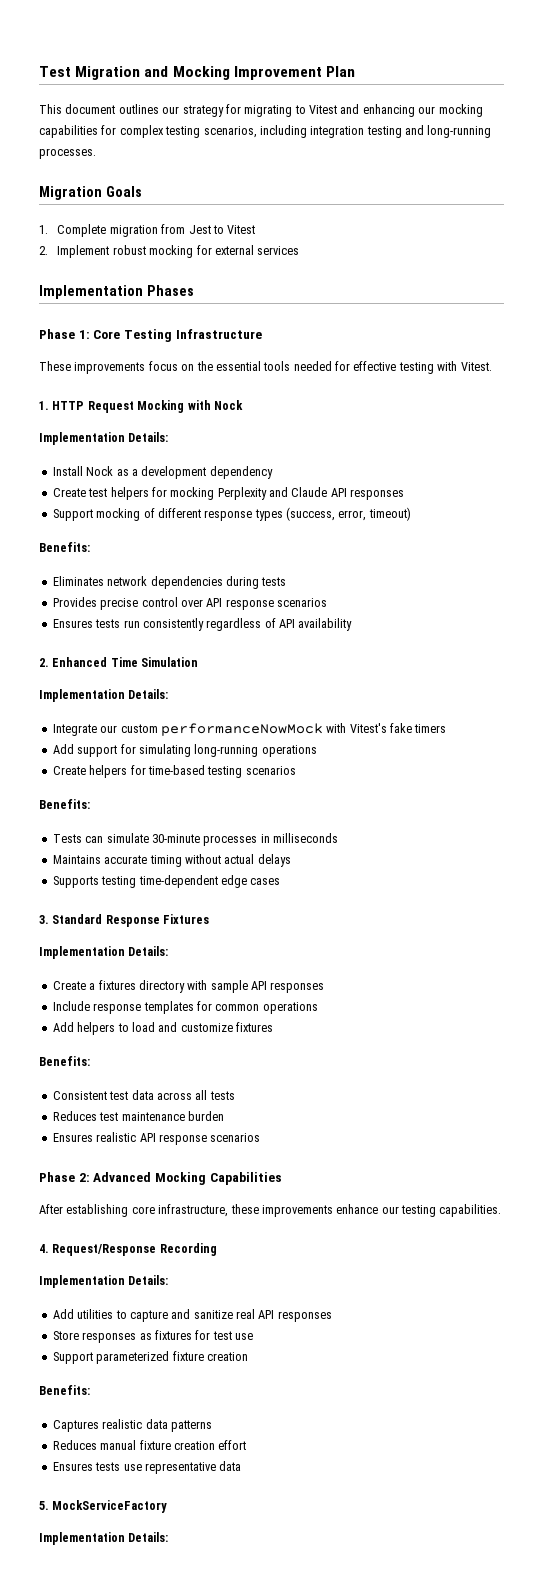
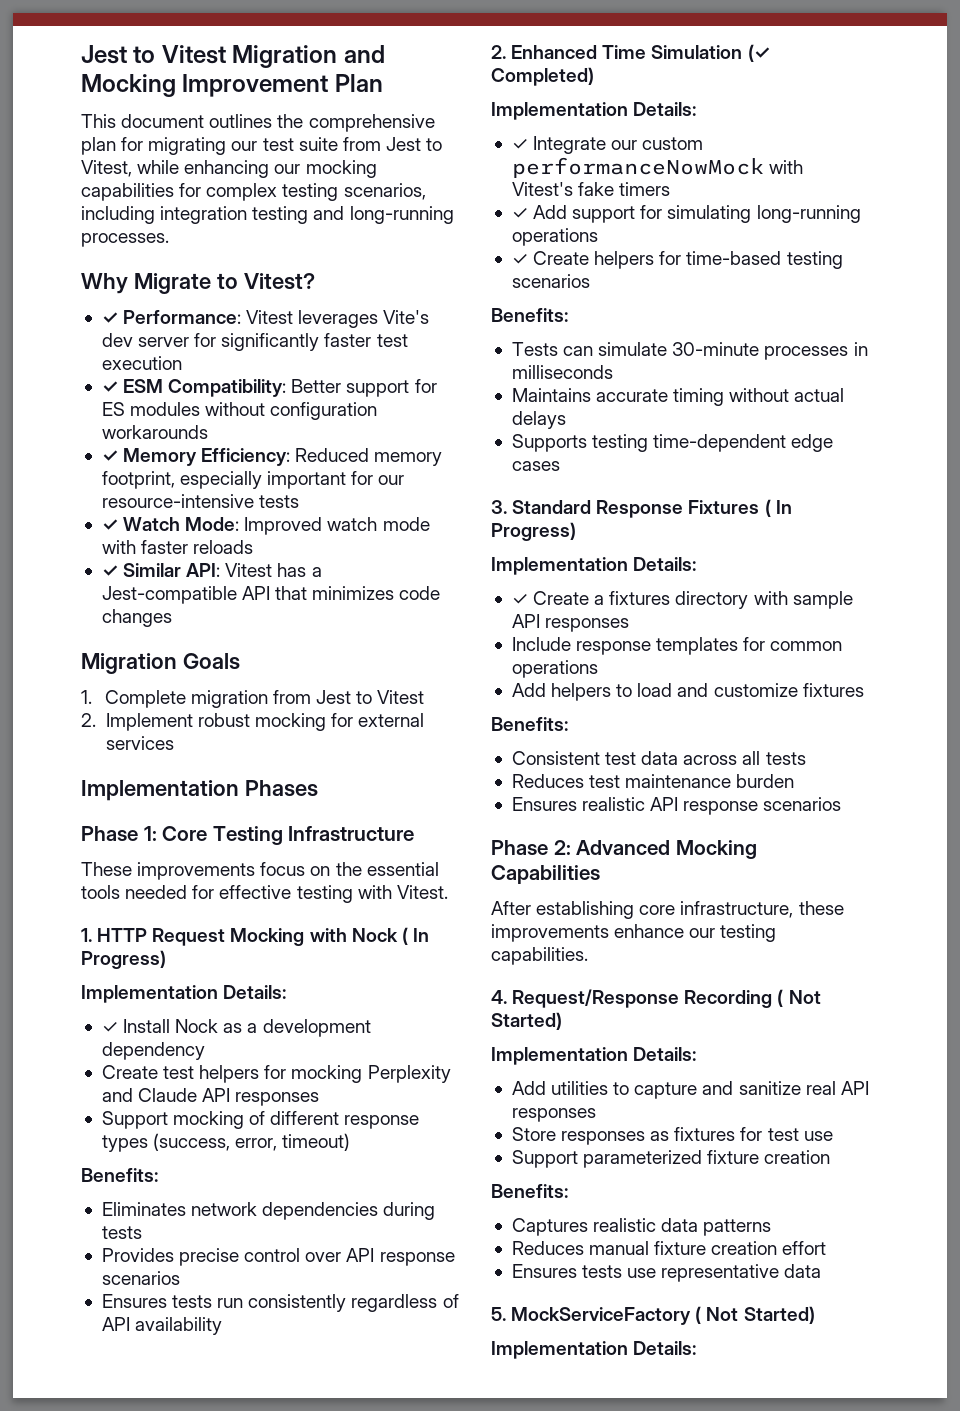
- Test Migration and Mocking Improvement Plan
+ Jest to Vitest Migration and Mocking Improvement Plan
- This document outlines our strategy for migrating to Vitest and enhancing our mocking capabilities for complex testing scenarios, including integration testing and long-running processes.
+ This document outlines the comprehensive plan for migrating our test suite from Jest to Vitest, while enhancing our mocking capabilities for complex testing scenarios, including integration testing and long-running processes.
+ Why Migrate to Vitest?
+ ✓ Performance: Vitest leverages Vite's dev server for significantly faster test execution
+ ✓ ESM Compatibility: Better support for ES modules without configuration workarounds
+ ✓ Memory Efficiency: Reduced memory footprint, especially important for our resource-intensive tests
+ ✓ Watch Mode: Improved watch mode with faster reloads
+ ✓ Similar API: Vitest has a Jest-compatible API that minimizes code changes
- 1. HTTP Request Mocking with Nock
+ 1. HTTP Request Mocking with Nock ( In Progress)
  Implementation Details:
- Install Nock as a development dependency
+ ✓ Install Nock as a development dependency
- 2. Enhanced Time Simulation
+ 2. Enhanced Time Simulation (✓ Completed)
  Implementation Details:
- Integrate our custom performanceNowMock with Vitest's fake timers
+ ✓ Integrate our custom performanceNowMock with Vitest's fake timers
- Add support for simulating long-running operations
+ ✓ Add support for simulating long-running operations
- Create helpers for time-based testing scenarios
+ ✓ Create helpers for time-based testing scenarios
- 3. Standard Response Fixtures
+ 3. Standard Response Fixtures ( In Progress)
  Implementation Details:
- Create a fixtures directory with sample API responses
+ ✓ Create a fixtures directory with sample API responses
- 4. Request/Response Recording
+ 4. Request/Response Recording ( Not Started)
- 5. MockServiceFactory
+ 5. MockServiceFactory ( Not Started)

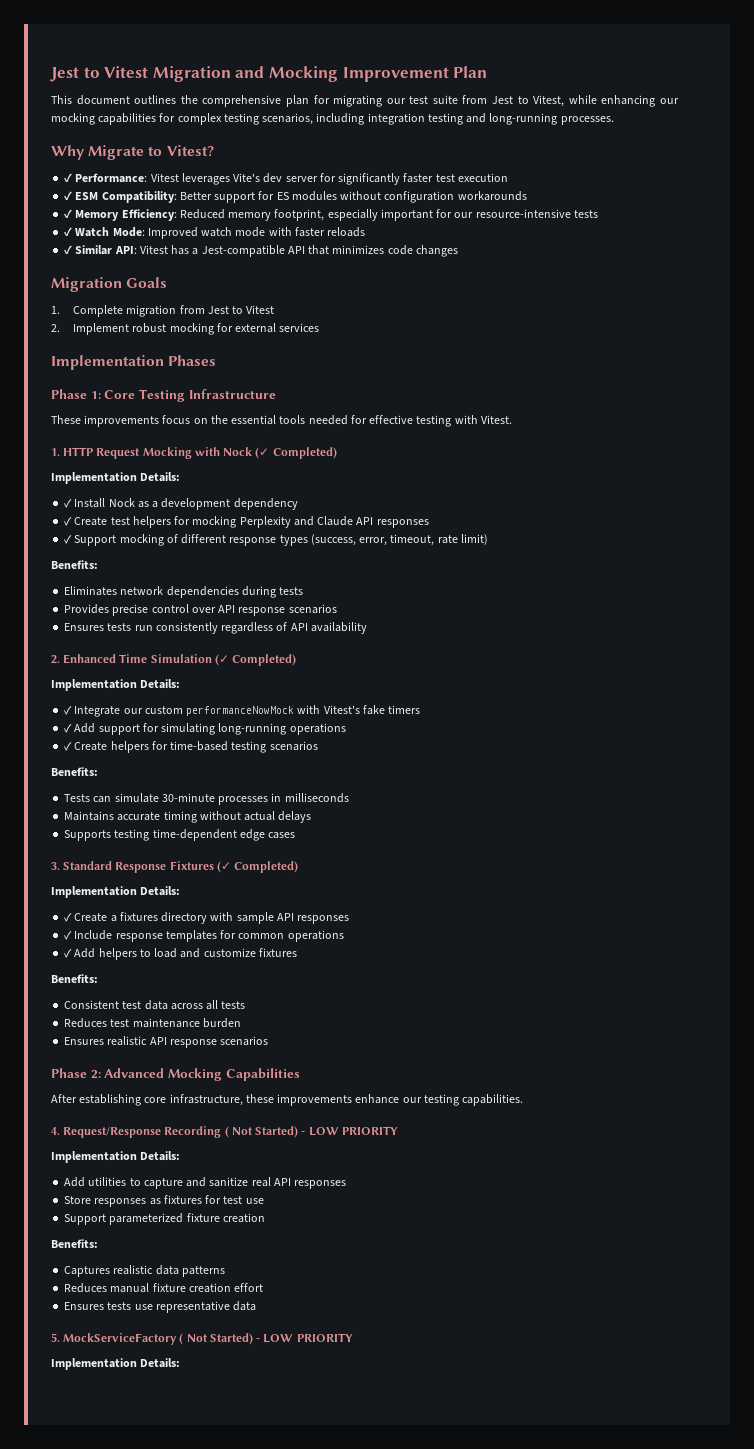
- 1. HTTP Request Mocking with Nock ( In Progress)
+ 1. HTTP Request Mocking with Nock (✓ Completed)
- Create test helpers for mocking Perplexity and Claude API responses
+ ✓ Create test helpers for mocking Perplexity and Claude API responses
- Support mocking of different response types (success, error, timeout)
+ ✓ Support mocking of different response types (success, error, timeout, rate limit)
- 3. Standard Response Fixtures ( In Progress)
+ 3. Standard Response Fixtures (✓ Completed)
- Include response templates for common operations
+ ✓ Include response templates for common operations
- Add helpers to load and customize fixtures
+ ✓ Add helpers to load and customize fixtures
- 4. Request/Response Recording ( Not Started)
+ 4. Request/Response Recording ( Not Started) - LOW PRIORITY
- 5. MockServiceFactory ( Not Started)
+ 5. MockServiceFactory ( Not Started) - LOW PRIORITY

